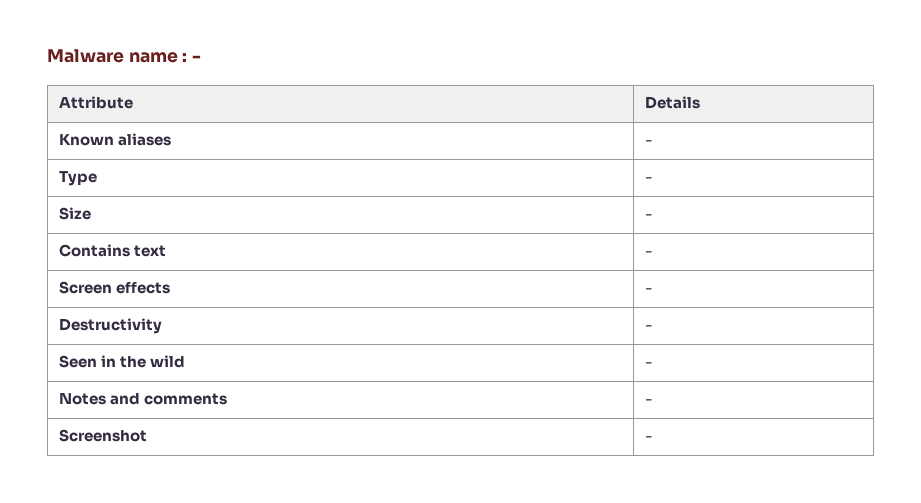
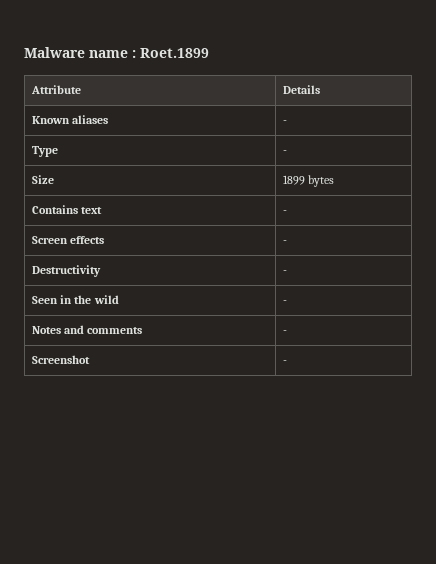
- Malware name : -
+ Malware name : Roet.1899
- Size | -
+ Size | 1899 bytes

